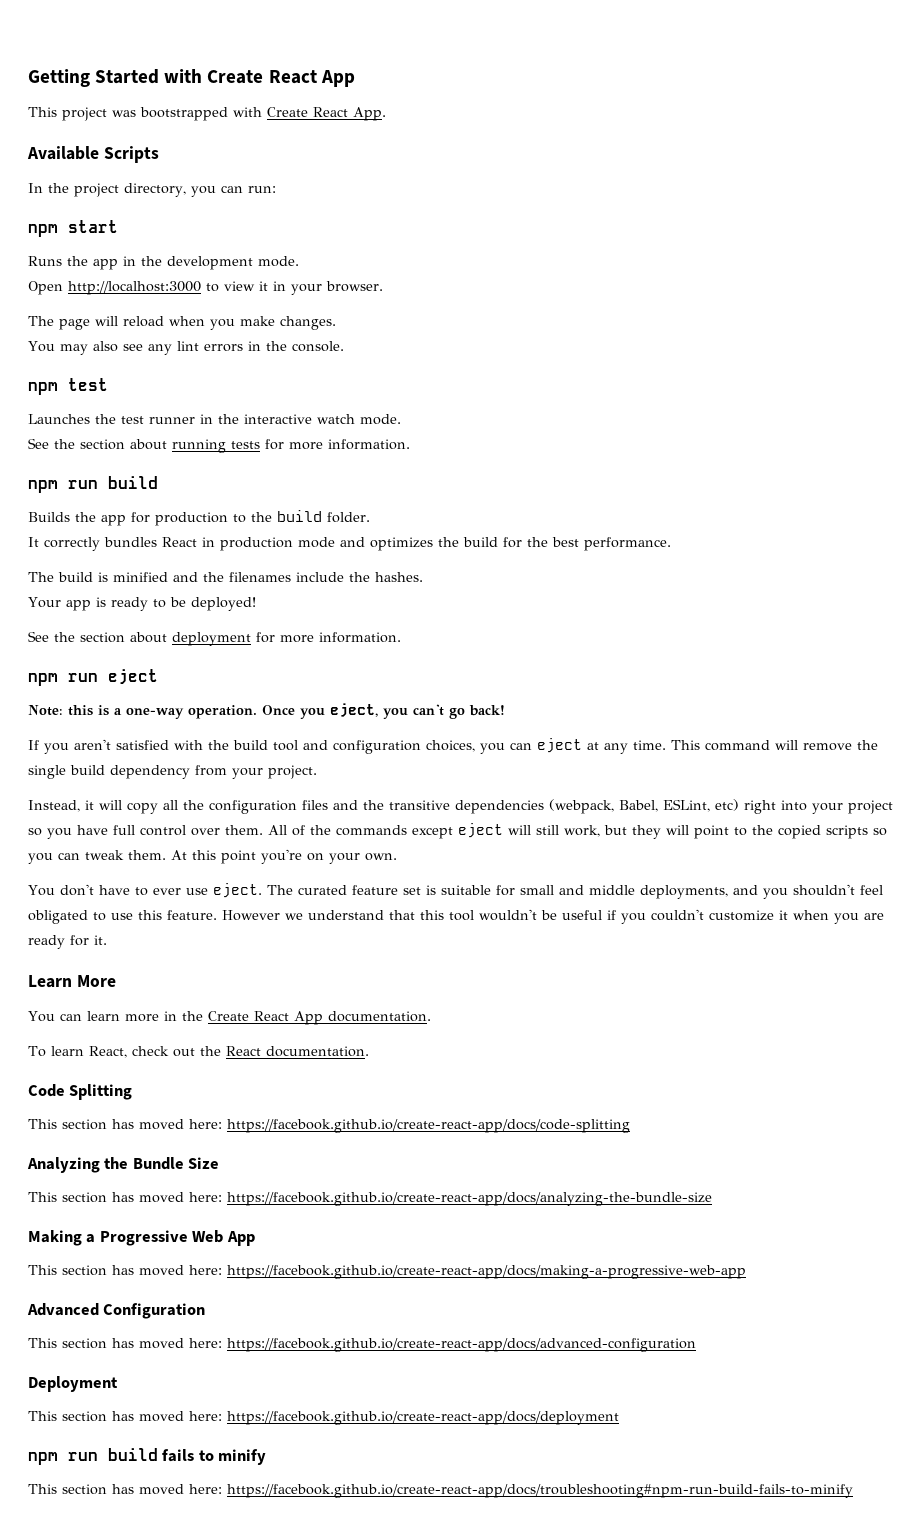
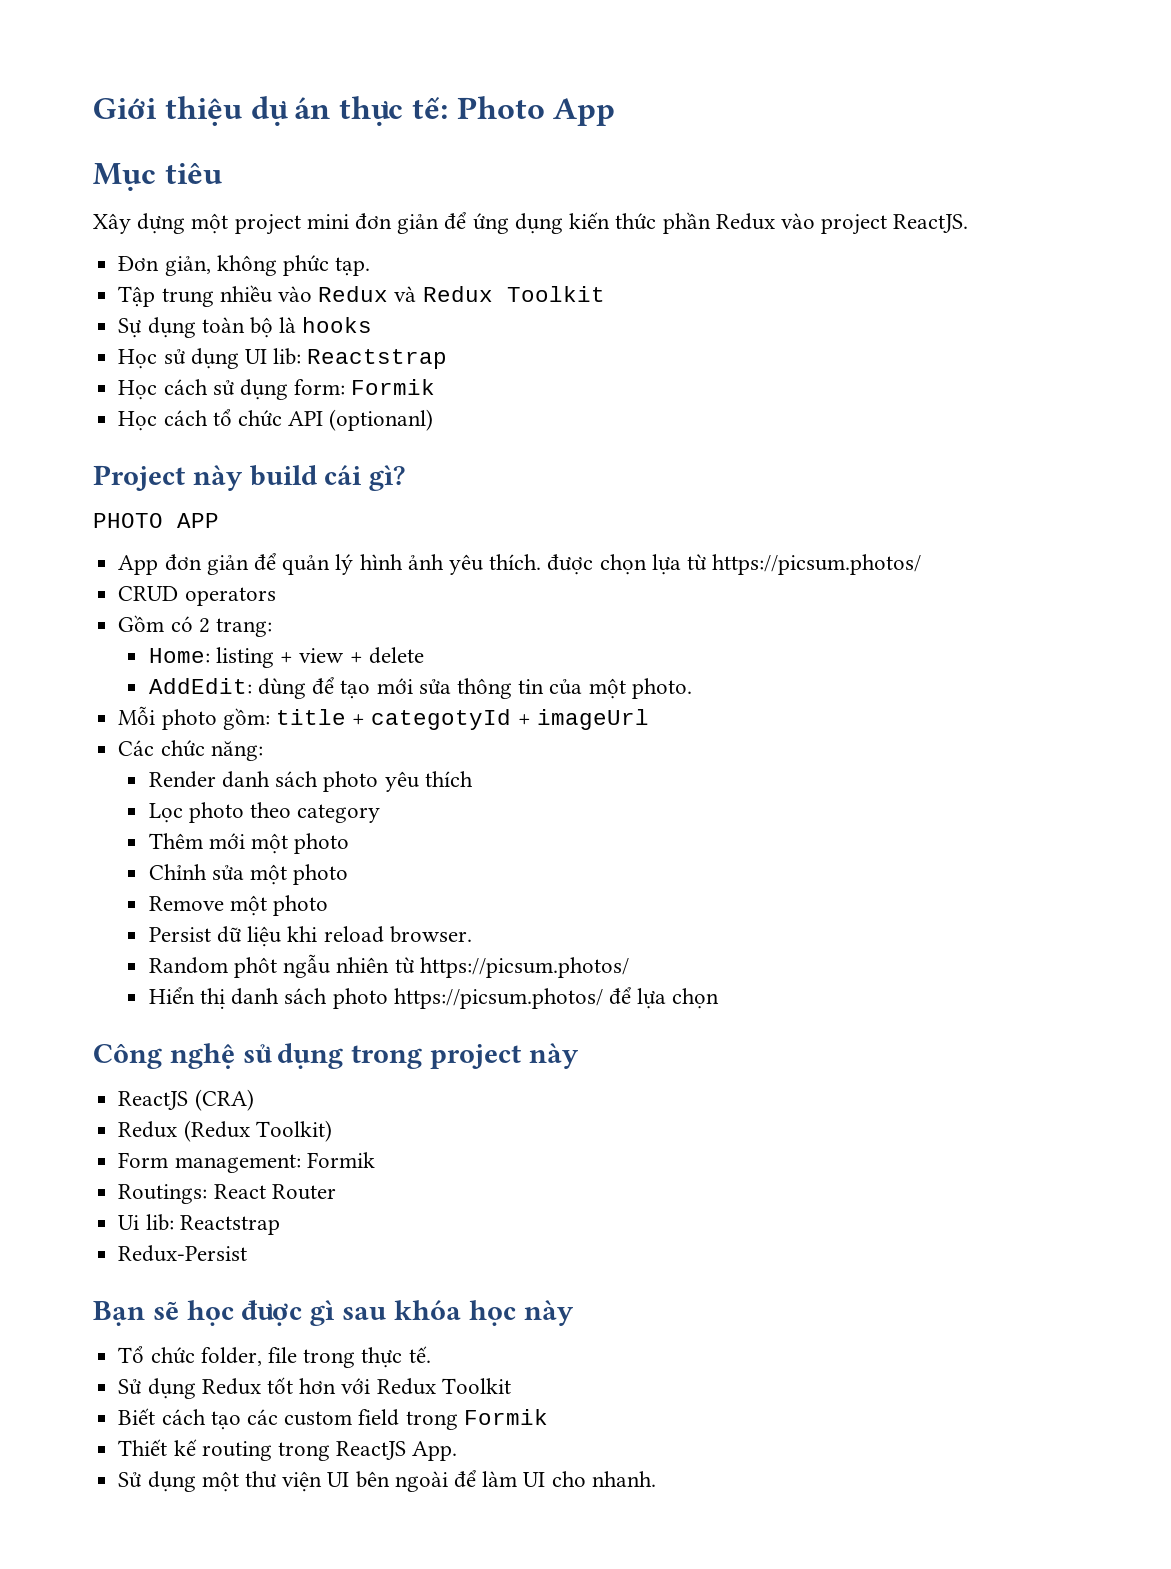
- Getting Started with Create React App
- This project was bootstrapped with Create React App.
- Available Scripts
- In the project directory, you can run:
- npm start
- Runs the app in the development mode.
- Open http://localhost:3000 to view it in your browser.
- The page will reload when you make changes.
- You may also see any lint errors in the console.
- npm test
- Launches the test runner in the interactive watch mode.
- See the section about running tests for more information.
- npm run build
- Builds the app for production to the build folder.
- It correctly bundles React in production mode and optimizes the build for the best performance.
- The build is minified and the filenames include the hashes.
- Your app is ready to be deployed!
- See the section about deployment for more information.
- npm run eject
- Note: this is a one-way operation. Once you eject, you can't go back!
- If you aren't satisfied with the build tool and configuration choices, you can eject at any time. This command will remove the single build dependency from your project.
- Instead, it will copy all the configuration files and the transitive dependencies (webpack, Babel, ESLint, etc) right into your project so you have full control over them. All of the commands except eject will still work, but they will point to the copied scripts so you can tweak them. At this point you're on your own.
- You don't have to ever use eject. The curated feature set is suitable for small and middle deployments, and you shouldn't feel obligated to use this feature. However we understand that this tool wouldn't be useful if you couldn't customize it when you are ready for it.
- Learn More
- You can learn more in the Create React App documentation.
- To learn React, check out the React documentation.
- Code Splitting
- This section has moved here: https://facebook.github.io/create-react-app/docs/code-splitting
- Analyzing the Bundle Size
- This section has moved here: https://facebook.github.io/create-react-app/docs/analyzing-the-bundle-size
- Making a Progressive Web App
- This section has moved here: https://facebook.github.io/create-react-app/docs/making-a-progressive-web-app
- Advanced Configuration
- This section has moved here: https://facebook.github.io/create-react-app/docs/advanced-configuration
- Deployment
- This section has moved here: https://facebook.github.io/create-react-app/docs/deployment
- npm run build fails to minify
- This section has moved here: https://facebook.github.io/create-react-app/docs/troubleshooting#npm-run-build-fails-to-minify
+ Giới thiệu dự án thực tế: Photo App
+ Mục tiêu
+ Xây dựng một project mini đơn giản để ứng dụng kiến thức phần Redux vào project ReactJS.
+ Đơn giản, không phức tạp.
+ Tập trung nhiều vào Redux và Redux Toolkit
+ Sự dụng toàn bộ là hooks
+ Học sử dụng UI lib: Reactstrap
+ Học cách sử dụng form: Formik
+ Học cách tổ chức API (optionanl)
+ Project này build cái gì?
+ PHOTO APP
+ App đơn giản để quản lý hình ảnh yêu thích. được chọn lựa từ https://picsum.photos/
+ CRUD operators
+ Gồm có 2 trang:
+ Home: listing + view + delete
+ AddEdit: dùng để tạo mới sửa thông tin của một photo.
+ Mỗi photo gồm: title + categotyId + imageUrl
+ Các chức năng:
+ Render danh sách photo yêu thích
+ Lọc photo theo category
+ Thêm mới một photo
+ Chỉnh sửa một photo
+ Remove một photo
+ Persist dữ liệu khi reload browser.
+ Random phôt ngẫu nhiên từ https://picsum.photos/
+ Hiển thị danh sách photo https://picsum.photos/ để lựa chọn
+ Công nghệ sử dụng trong project này
+ ReactJS (CRA)
+ Redux (Redux Toolkit)
+ Form management: Formik
+ Routings: React Router
+ Ui lib: Reactstrap
+ Redux-Persist
+ Bạn sẽ học được gì sau khóa học này
+ Tổ chức folder, file trong thực tế.
+ Sử dụng Redux tốt hơn với Redux Toolkit
+ Biết cách tạo các custom field trong Formik
+ Thiết kế routing trong ReactJS App.
+ Sử dụng một thư viện UI bên ngoài để làm UI cho nhanh.

